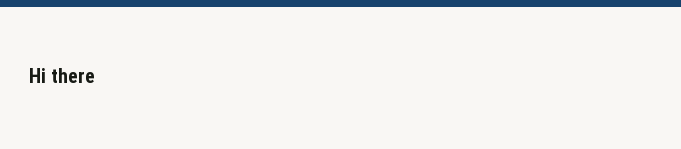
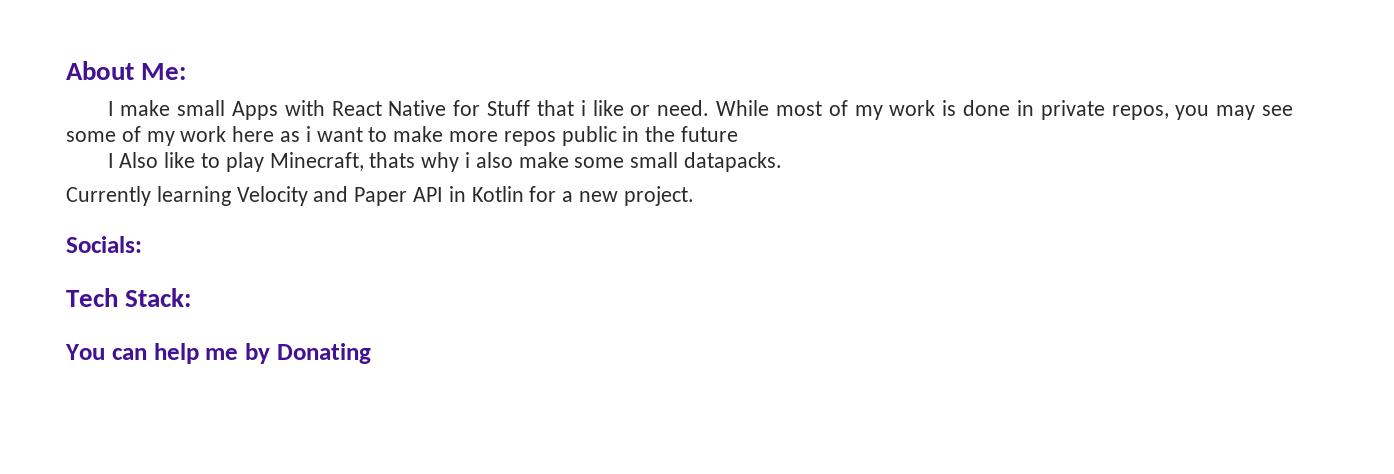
- Hi there
+ About Me:
+ I make small Apps with React Native for Stuff that i like or need. While most of my work is done in private repos, you may see some of my work here as i want to make more repos public in the future
+ I Also like to play Minecraft, thats why i also make some small datapacks.
+ Currently learning Velocity and Paper API in Kotlin for a new project.
+ Socials:
+ Tech Stack:
+ You can help me by Donating

